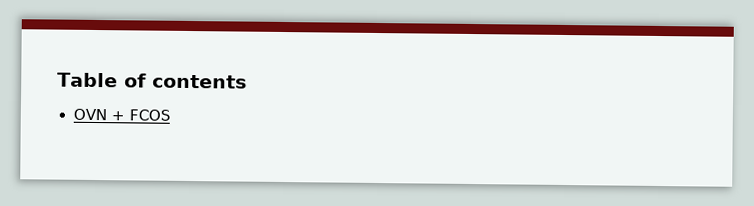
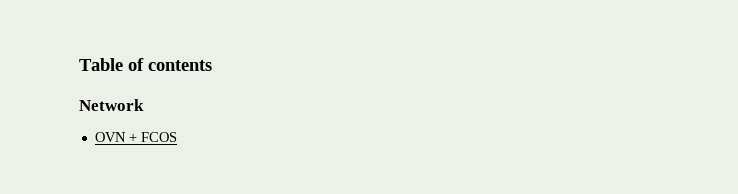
+ Network

